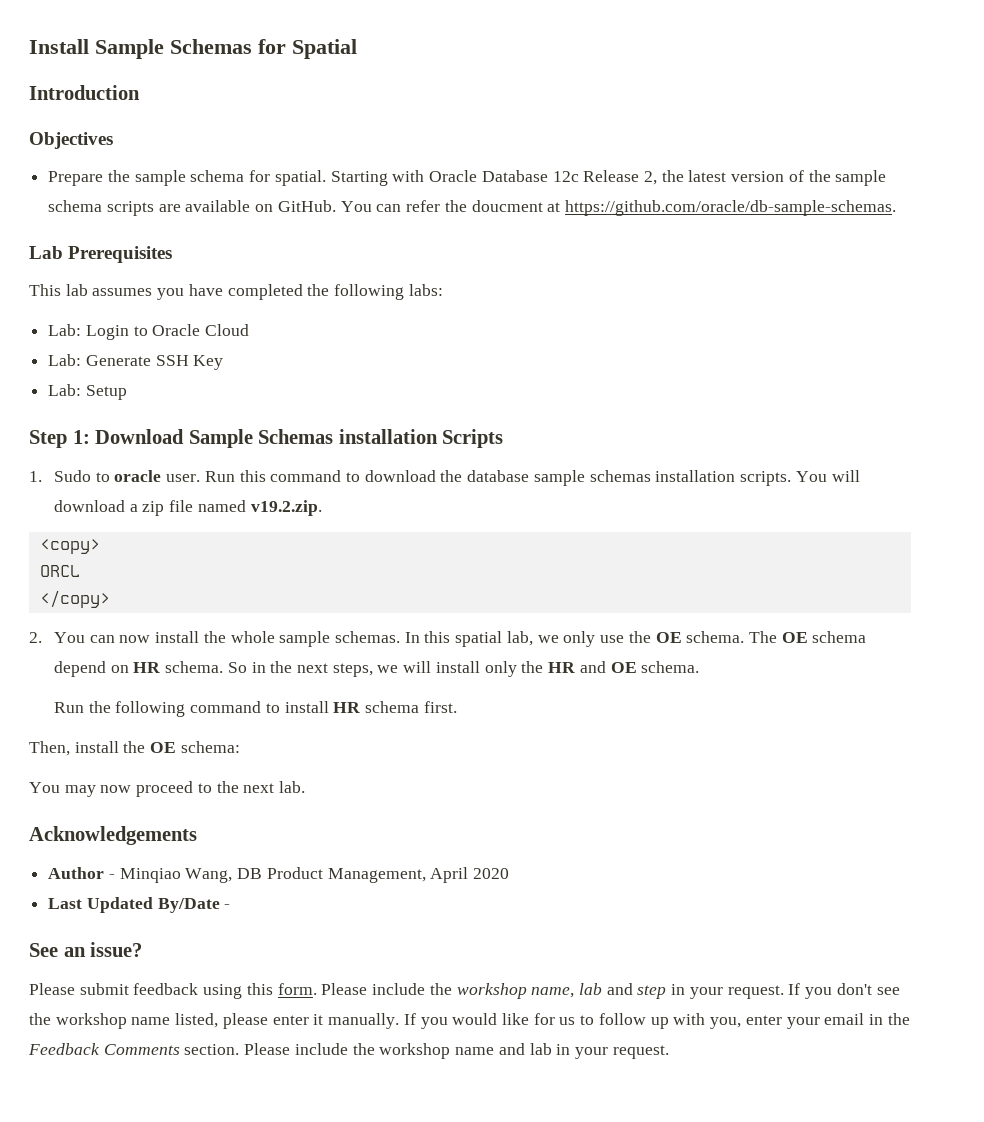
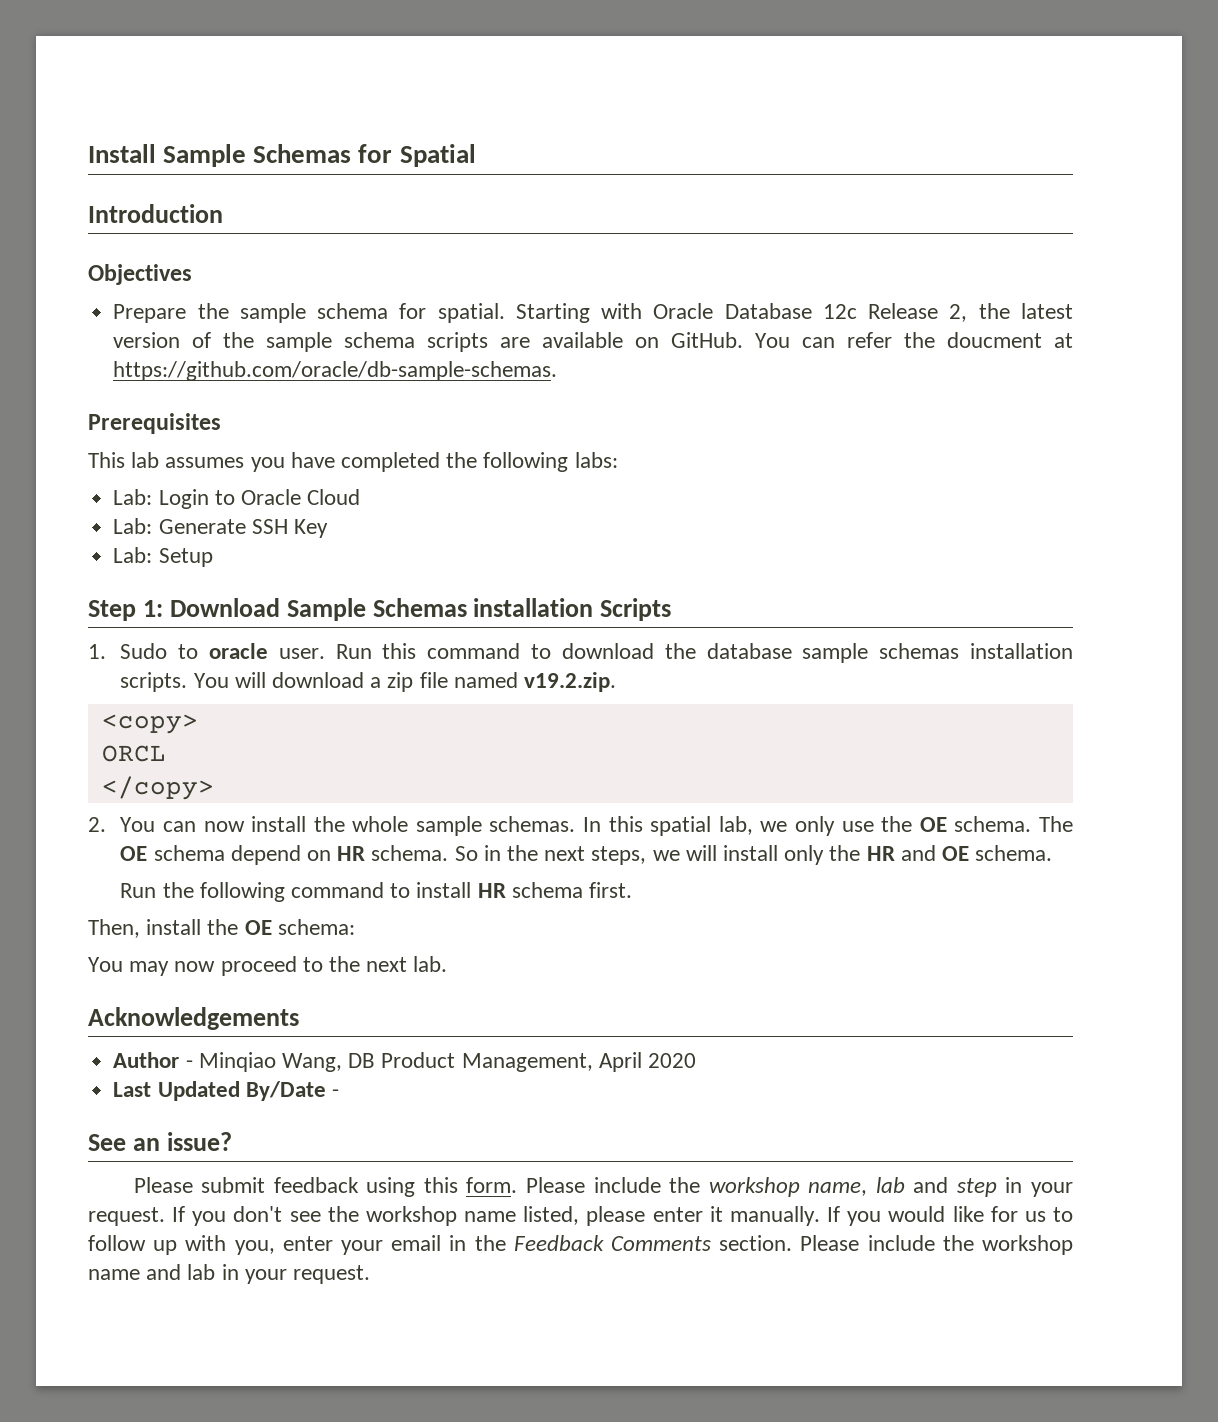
- Lab Prerequisites
+ Prerequisites

